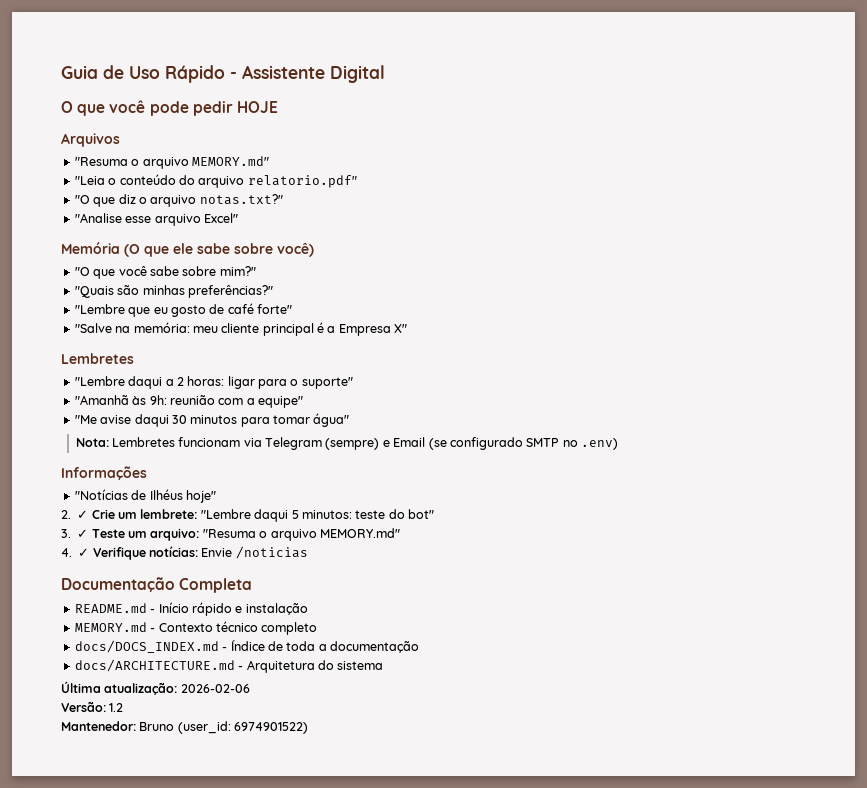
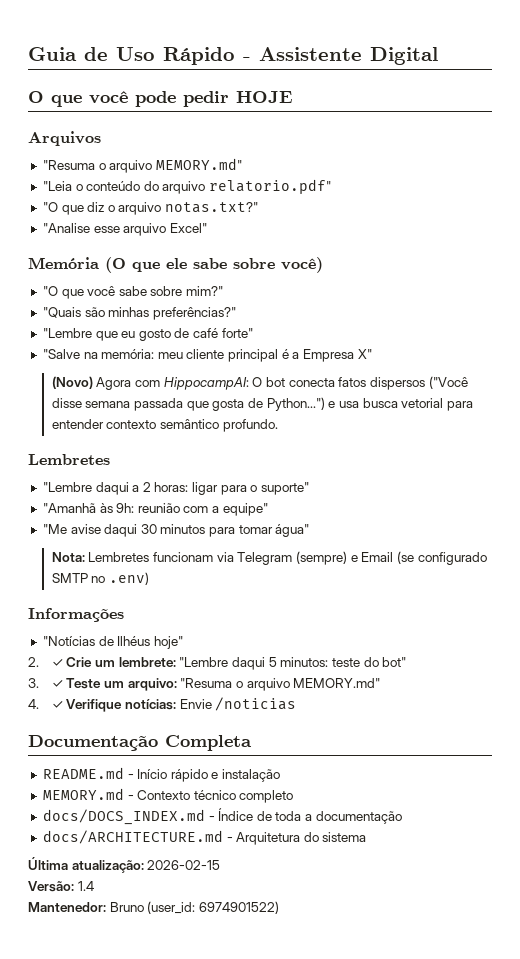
+ (Novo) Agora com HippocampAI: O bot conecta fatos dispersos ("Você disse semana passada que gosta de Python...") e usa busca vetorial para entender contexto semântico profundo.
- Última atualização: 2026-02-06
+ Última atualização: 2026-02-15
- Versão: 1.2
+ Versão: 1.4

